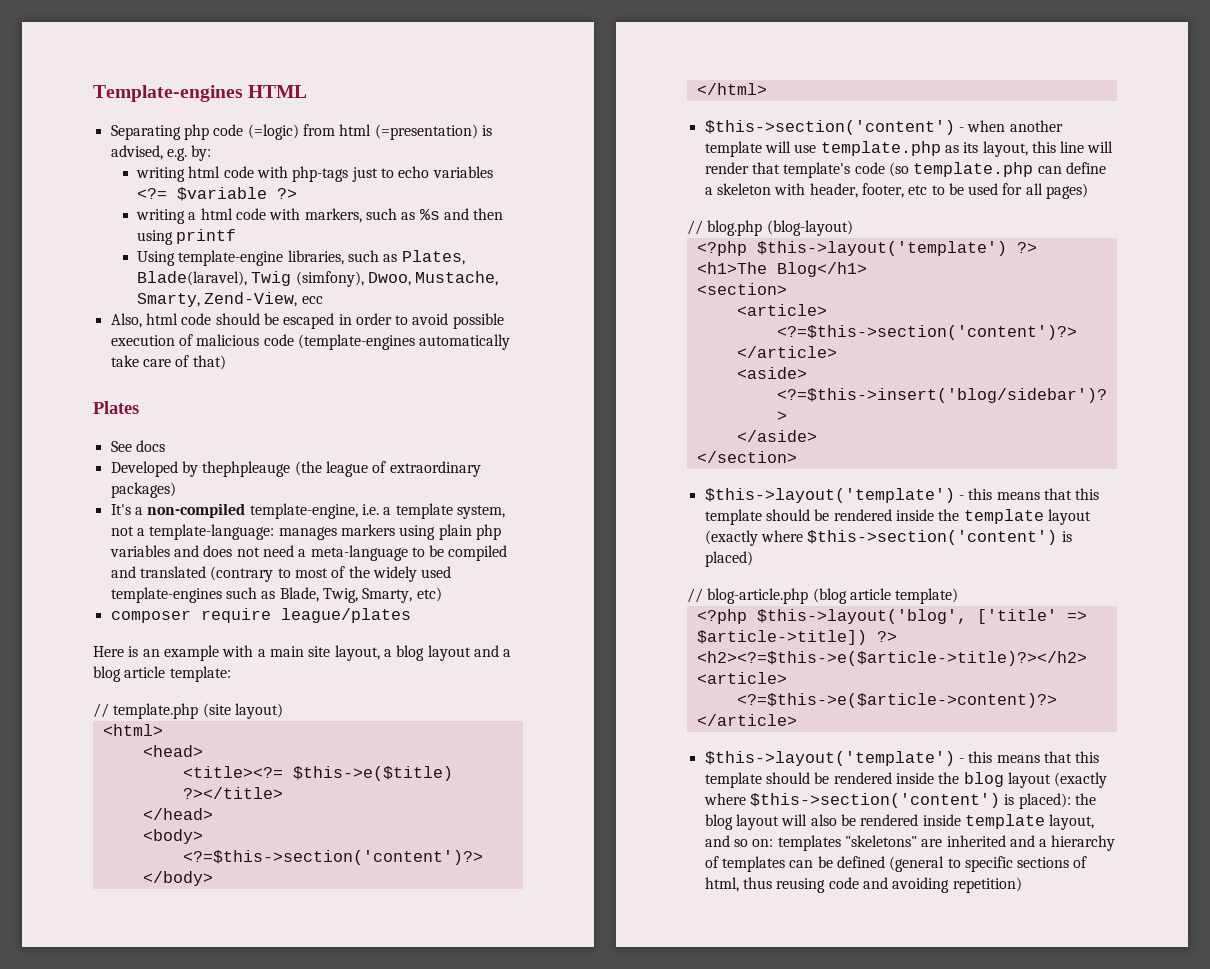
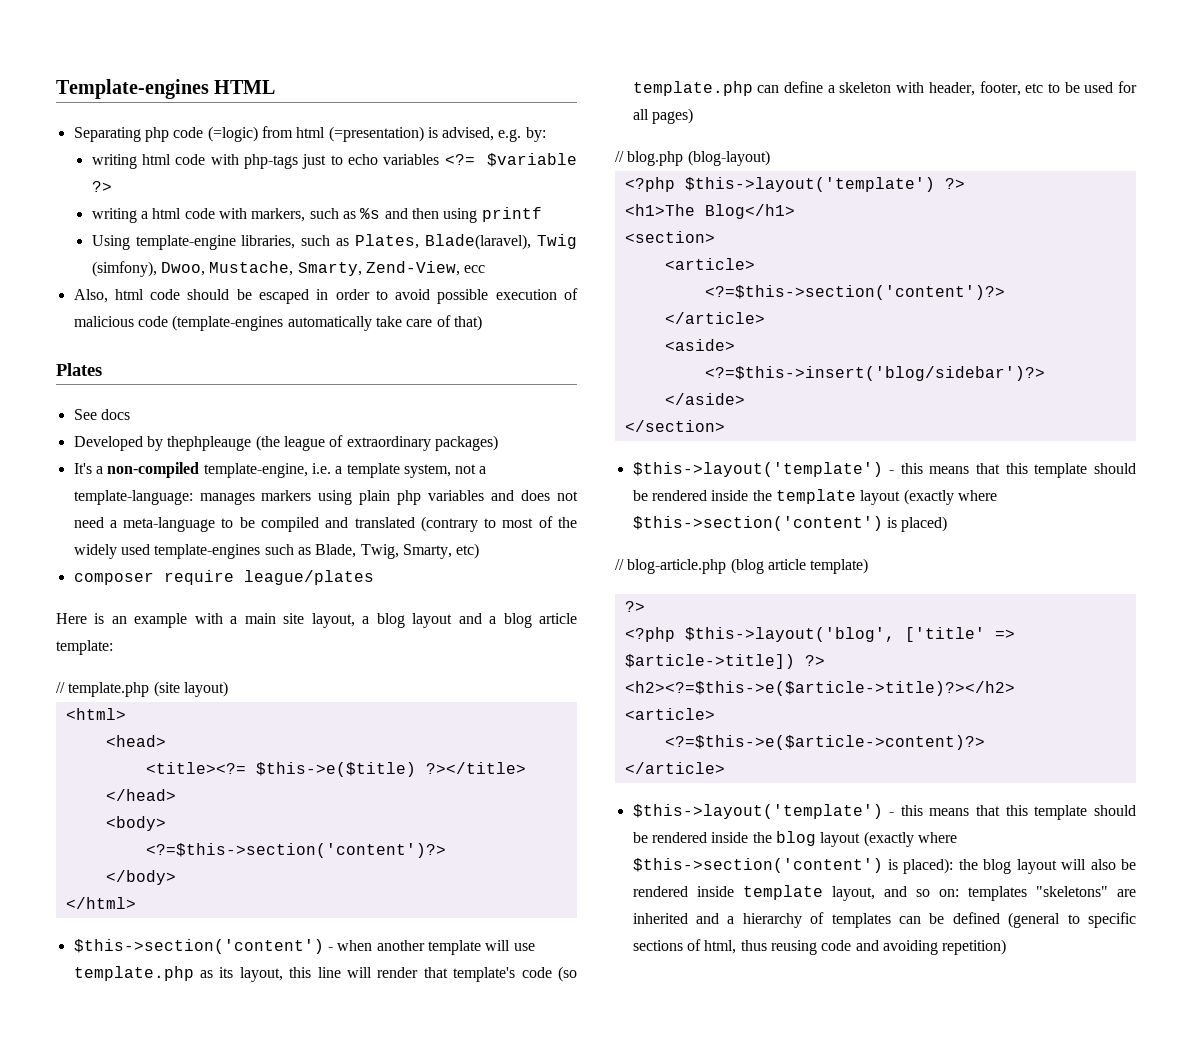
  // blog-article.php (blog article template)
+ ?>

